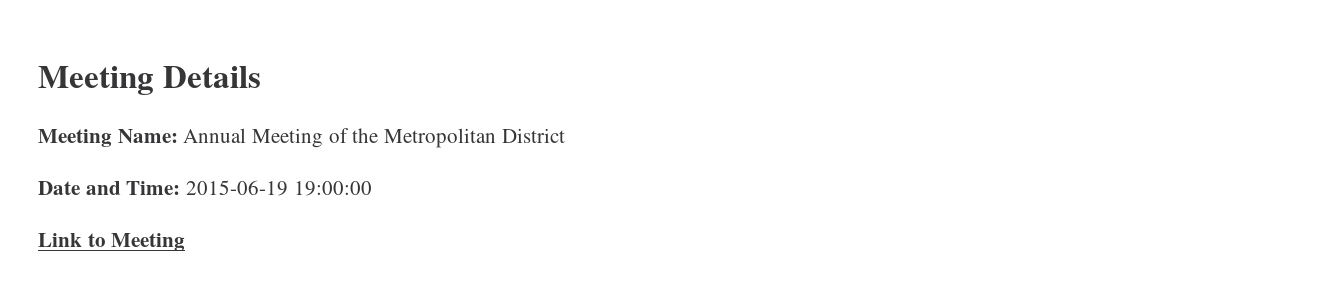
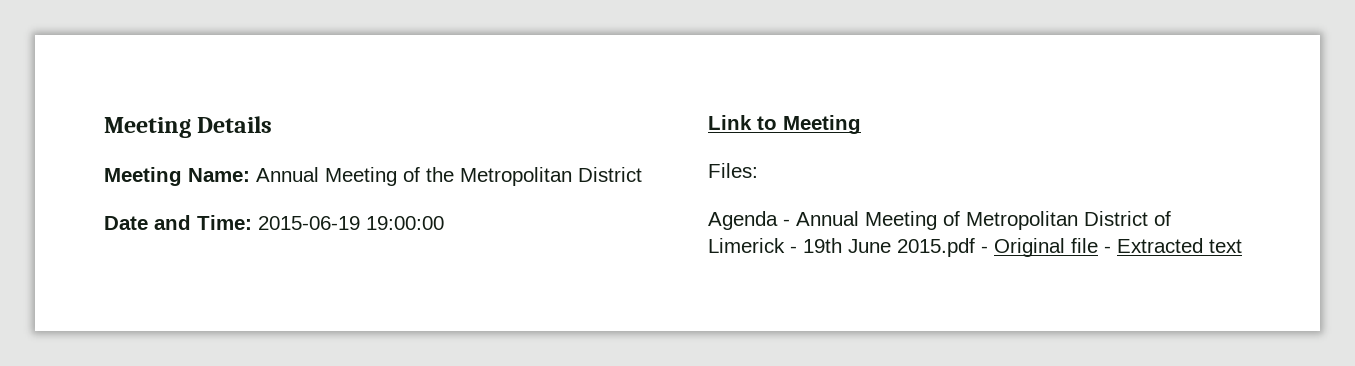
+ Files:
+ Agenda - Annual Meeting of Metropolitan District of Limerick - 19th June 2015.pdf - Original file - Extracted text

